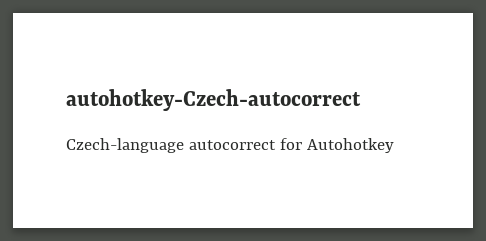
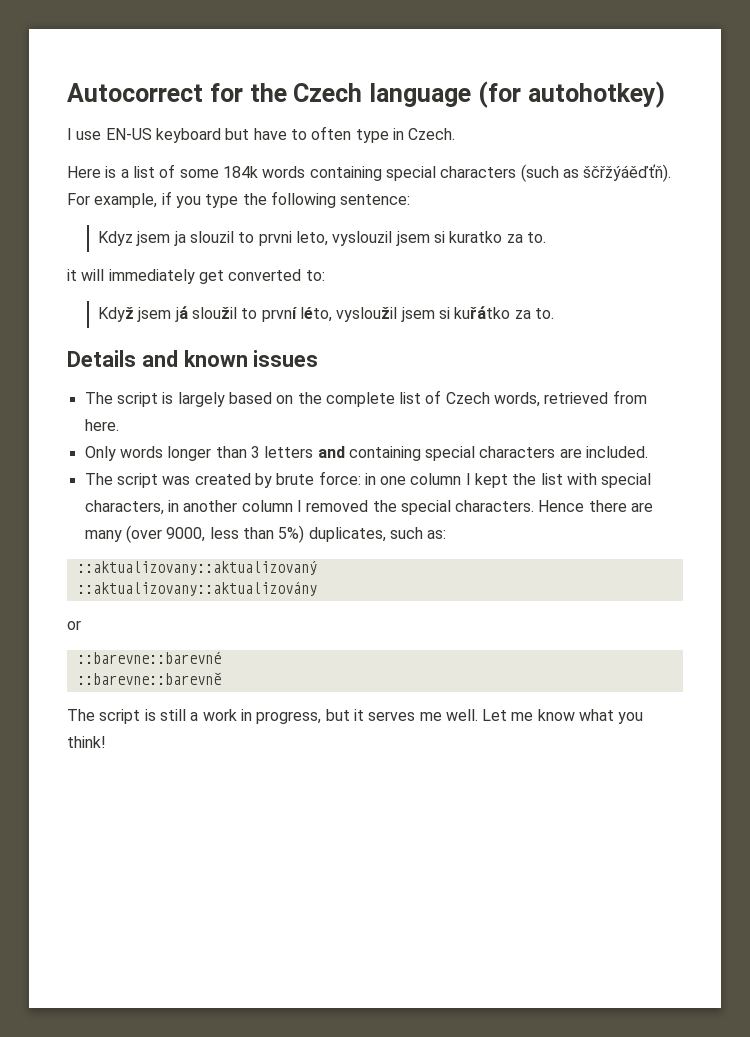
- autohotkey-Czech-autocorrect
- Czech-language autocorrect for Autohotkey
+ Autocorrect for the Czech language (for autohotkey)
+ I use EN-US keyboard but have to often type in Czech.
+ Here is a list of some 184k words containing special characters (such as ščřžýáěďťň). For example, if you type the following sentence:
+ Kdyz jsem ja slouzil to prvni leto, vyslouzil jsem si kuratko za to.
+ it will immediately get converted to:
+ Když jsem já sloužil to první léto, vysloužil jsem si kuřátko za to.
+ Details and known issues
+ The script is largely based on the complete list of Czech words, retrieved from here.
+ Only words longer than 3 letters and containing special characters are included.
+ The script was created by brute force: in one column I kept the list with special characters, in another column I removed the special characters. Hence there are many (over 9000, less than 5%) duplicates, such as:
+ ::aktualizovany::aktualizovaný
+ ::aktualizovany::aktualizovány
+ or
+ ::barevne::barevné
+ ::barevne::barevně
+ The script is still a work in progress, but it serves me well. Let me know what you think!

